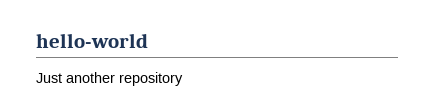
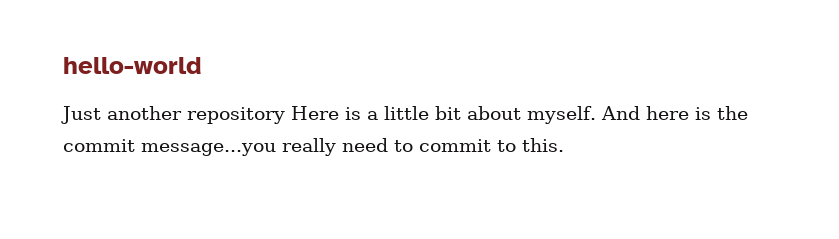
- Just another repository
+ Just another repository Here is a little bit about myself. And here is the commit message...you really need to commit to this.

